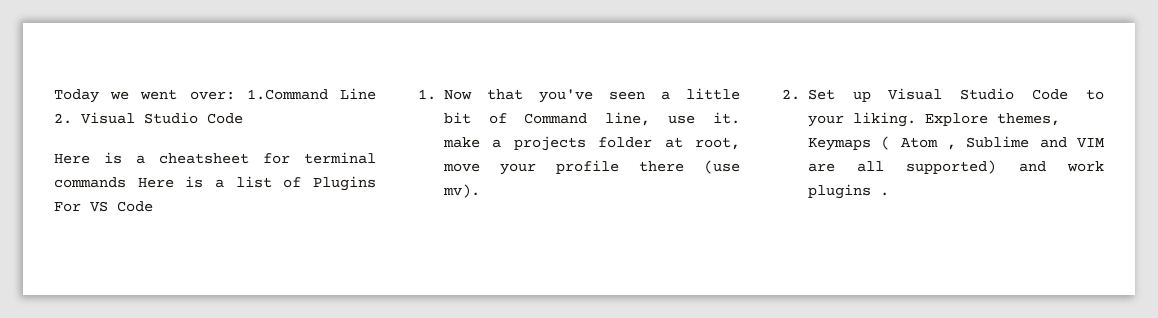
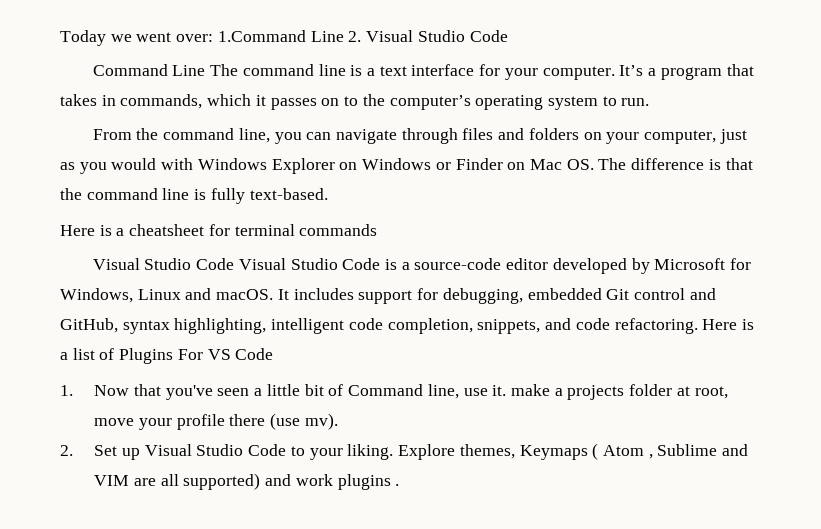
+ Command Line The command line is a text interface for your computer. It’s a program that takes in commands, which it passes on to the computer’s operating system to run.
+ From the command line, you can navigate through files and folders on your computer, just as you would with Windows Explorer on Windows or Finder on Mac OS. The difference is that the command line is fully text-based.
- Here is a cheatsheet for terminal commands Here is a list of Plugins For VS Code
+ Here is a cheatsheet for terminal commands
+ Visual Studio Code Visual Studio Code is a source-code editor developed by Microsoft for Windows, Linux and macOS. It includes support for debugging, embedded Git control and GitHub, syntax highlighting, intelligent code completion, snippets, and code refactoring. Here is a list of Plugins For VS Code

